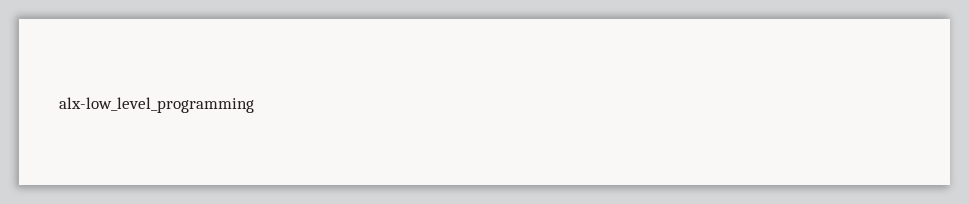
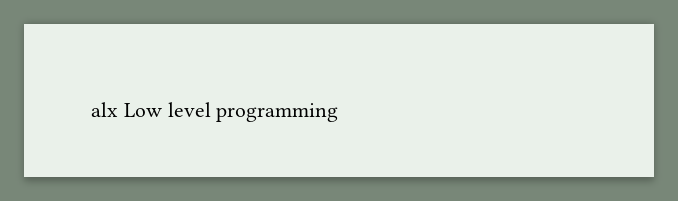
- alx-low_level_programming
+ alx Low level programming

